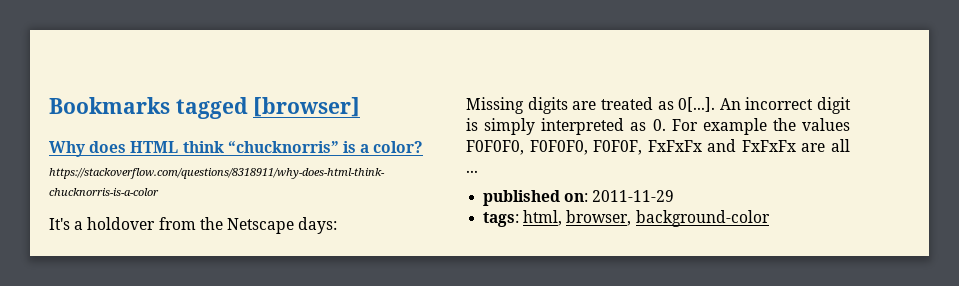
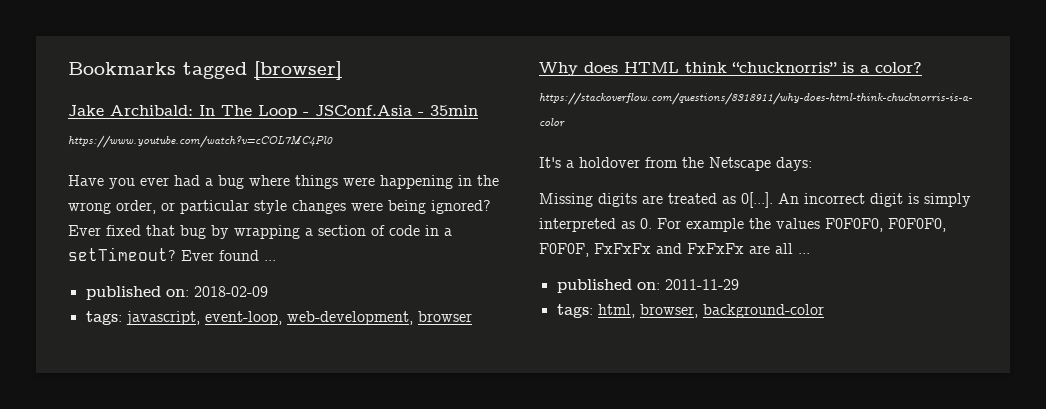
+ Jake Archibald: In The Loop - JSConf.Asia - 35min
+ https://www.youtube.com/watch?v=cCOL7MC4Pl0
+ Have you ever had a bug where things were happening in the wrong order, or particular style changes were being ignored? Ever fixed that bug by wrapping a section of code in a setTimeout? Ever found ...
+ published on: 2018-02-09
+ tags: javascript, event-loop, web-development, browser

